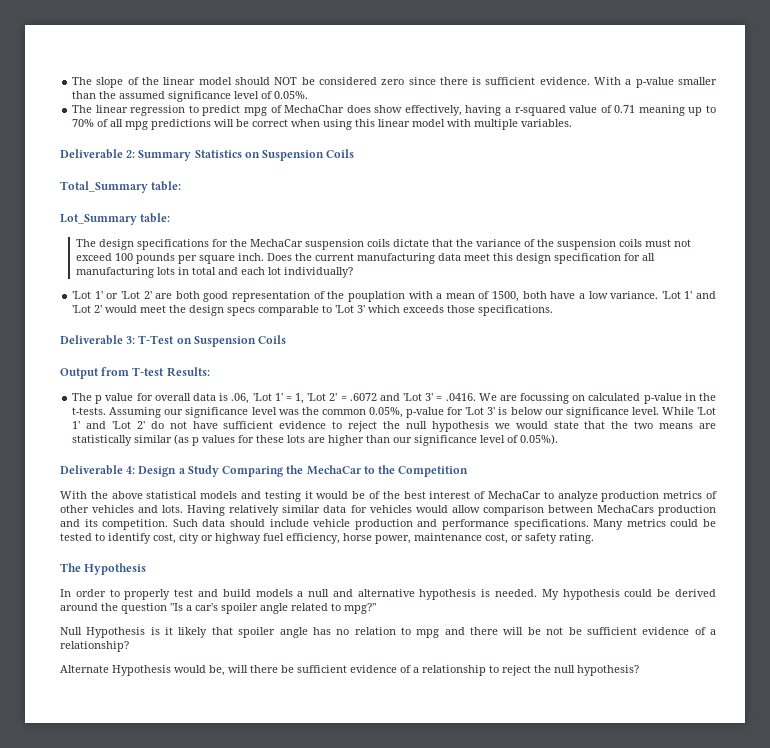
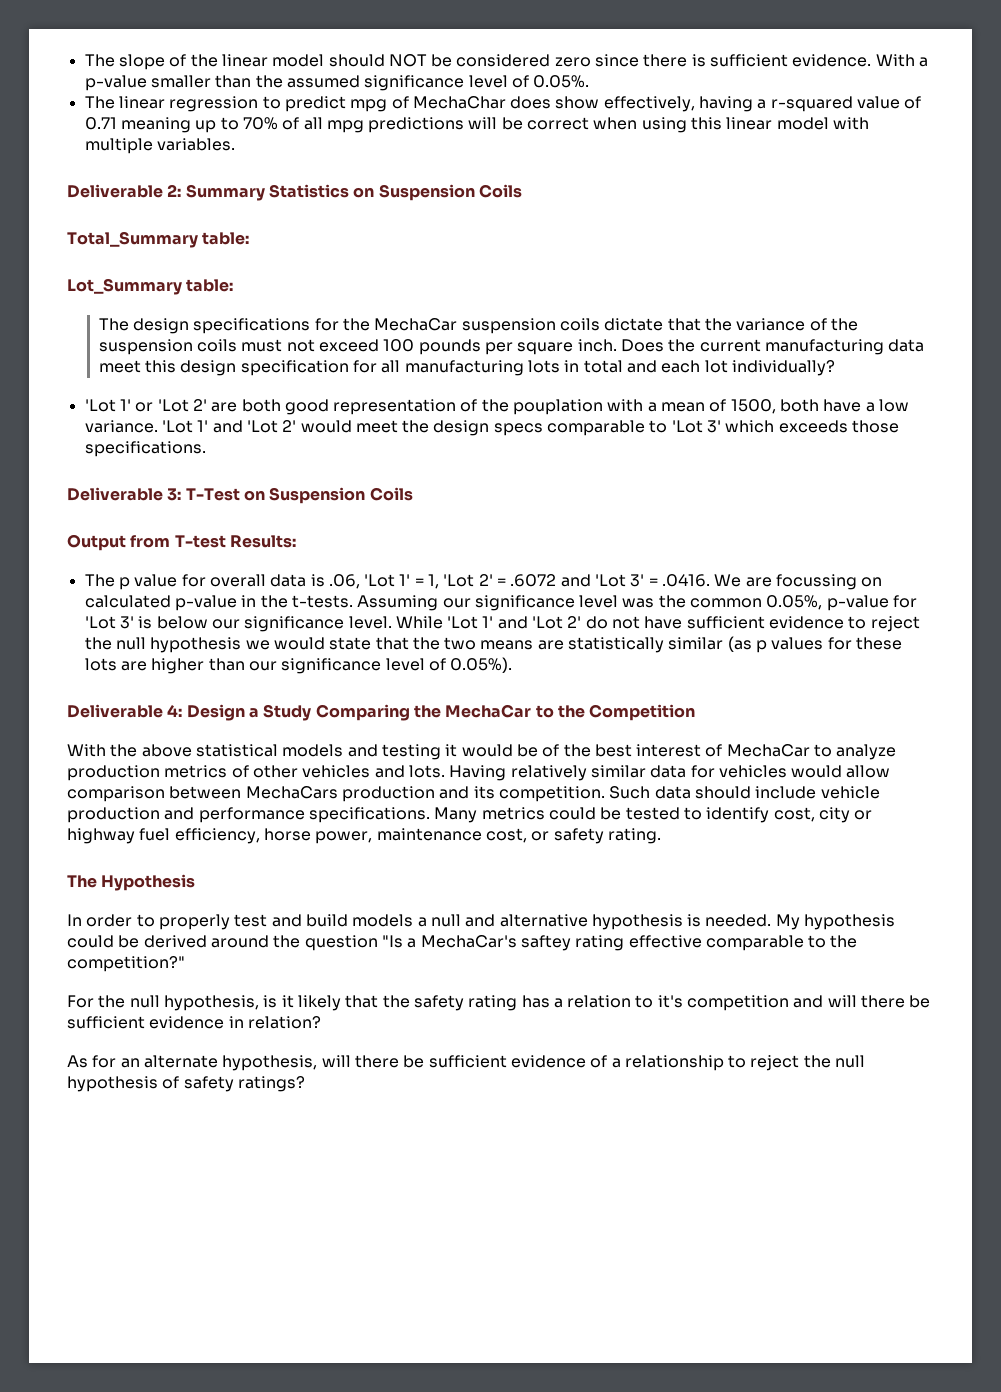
- My hypothesis could be derived around the question "Is a car's spoiler angle related to mpg?"
- Null Hypothesis is it likely that spoiler angle has no relation to mpg and there will be not be sufficient evidence of a relationship?
- Alternate Hypothesis would be, will there be sufficient evidence of a relationship to reject the null hypothesis?
+ My hypothesis could be derived around the question "Is a MechaCar's saftey rating effective comparable to the competition?"
+ For the null hypothesis, is it likely that the safety rating has a relation to it's competition and will there be sufficient evidence in relation?
+ As for an alternate hypothesis, will there be sufficient evidence of a relationship to reject the null hypothesis of safety ratings?

